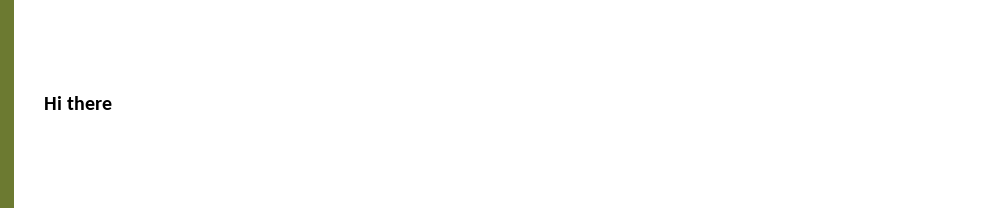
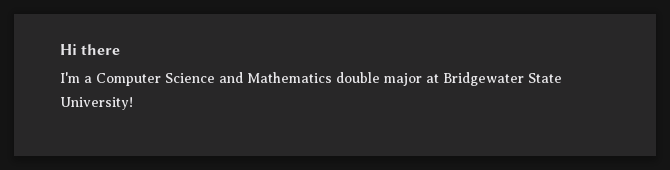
+ I'm a Computer Science and Mathematics double major at Bridgewater State University!

